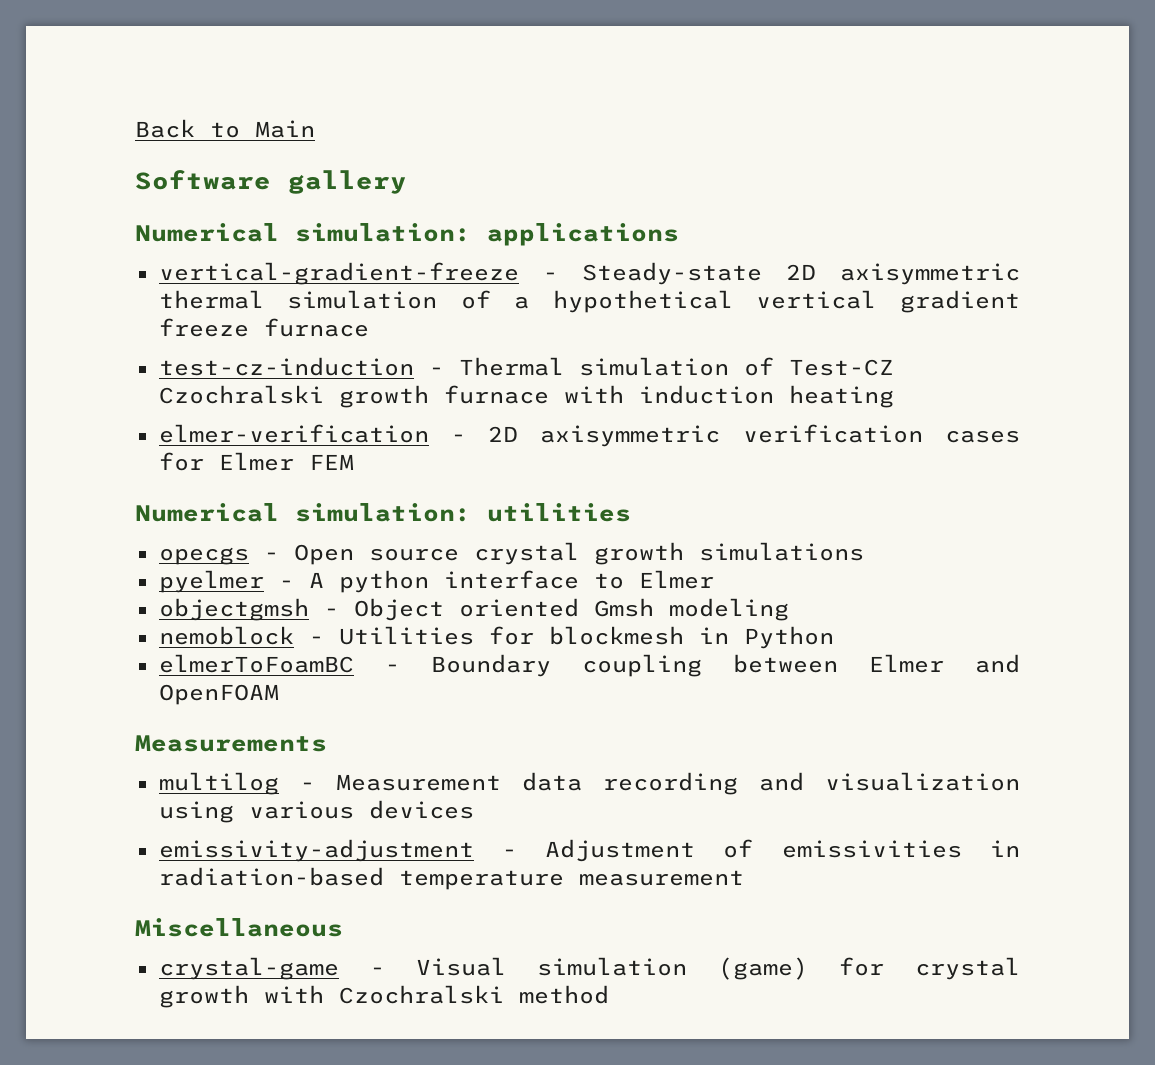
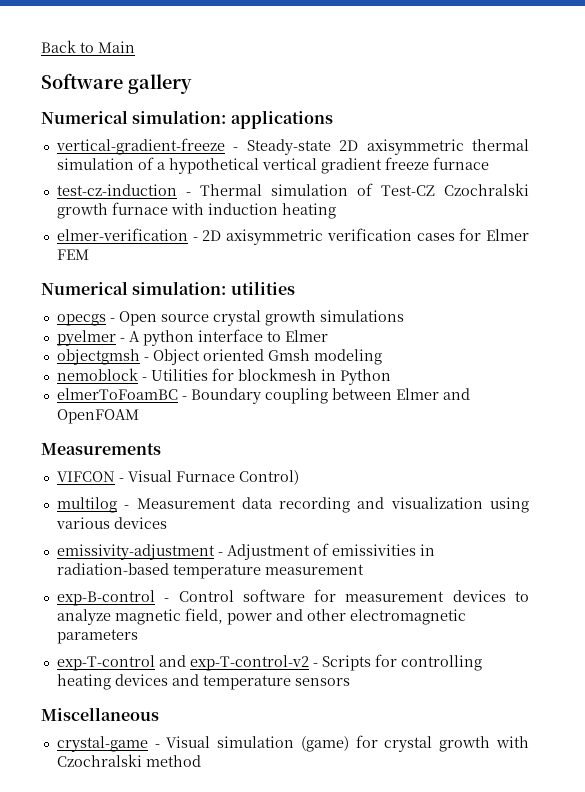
+ VIFCON - Visual Furnace Control)
+ exp-B-control - Control software for measurement devices to analyze magnetic field, power and other electromagnetic parameters
+ exp-T-control and exp-T-control-v2 - Scripts for controlling heating devices and temperature sensors

